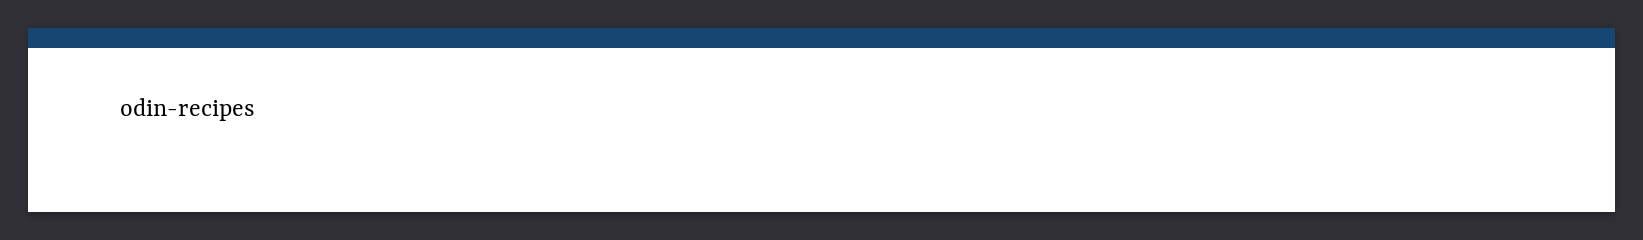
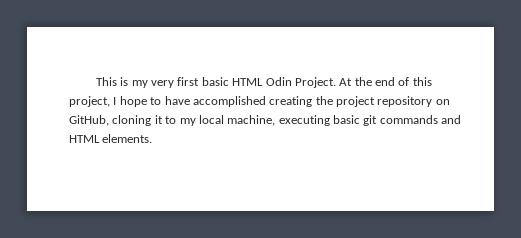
- odin-recipes
+ This is my very first basic HTML Odin Project. At the end of this project, I hope to have accomplished creating the project repository on GitHub, cloning it to my local machine, executing basic git commands and HTML elements.

